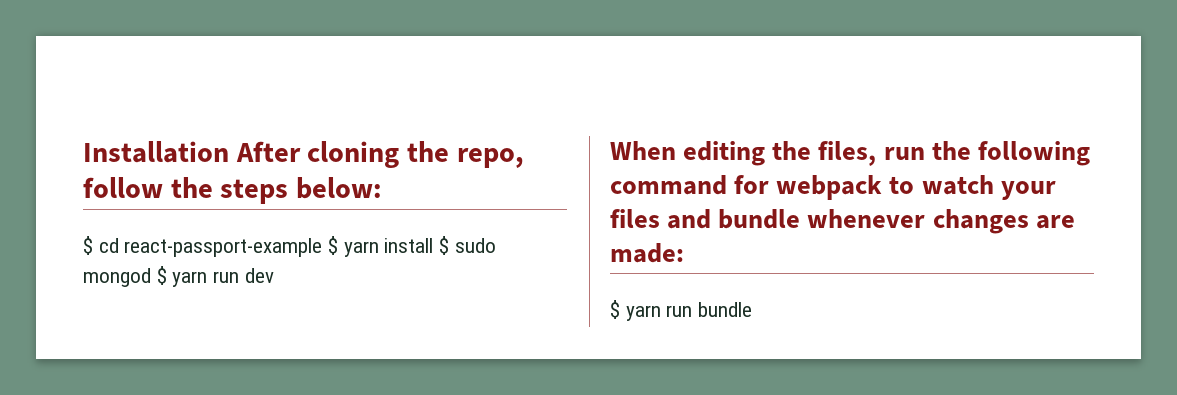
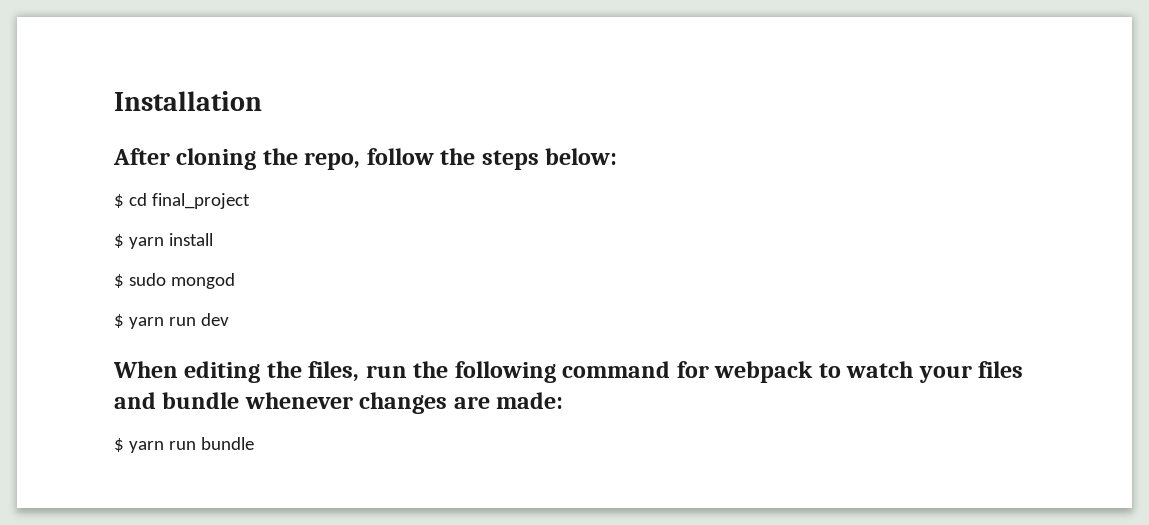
- Installation After cloning the repo, follow the steps below:
+ Installation
+ After cloning the repo, follow the steps below:
- $ cd react-passport-example $ yarn install $ sudo mongod $ yarn run dev
+ $ cd final_project
+ $ yarn install
+ $ sudo mongod
+ $ yarn run dev

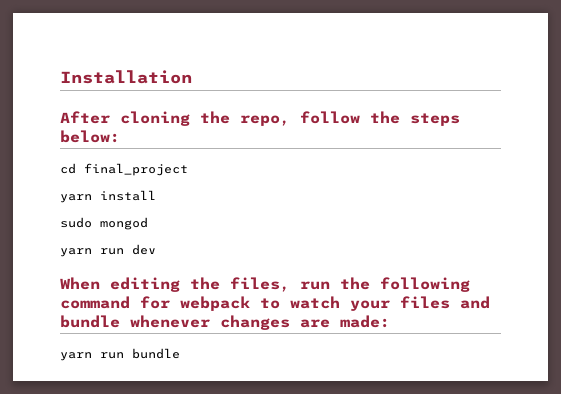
- $ cd final_project
+ cd final_project
- $ yarn install
+ yarn install
- $ sudo mongod
+ sudo mongod
- $ yarn run dev
+ yarn run dev
- $ yarn run bundle
+ yarn run bundle

